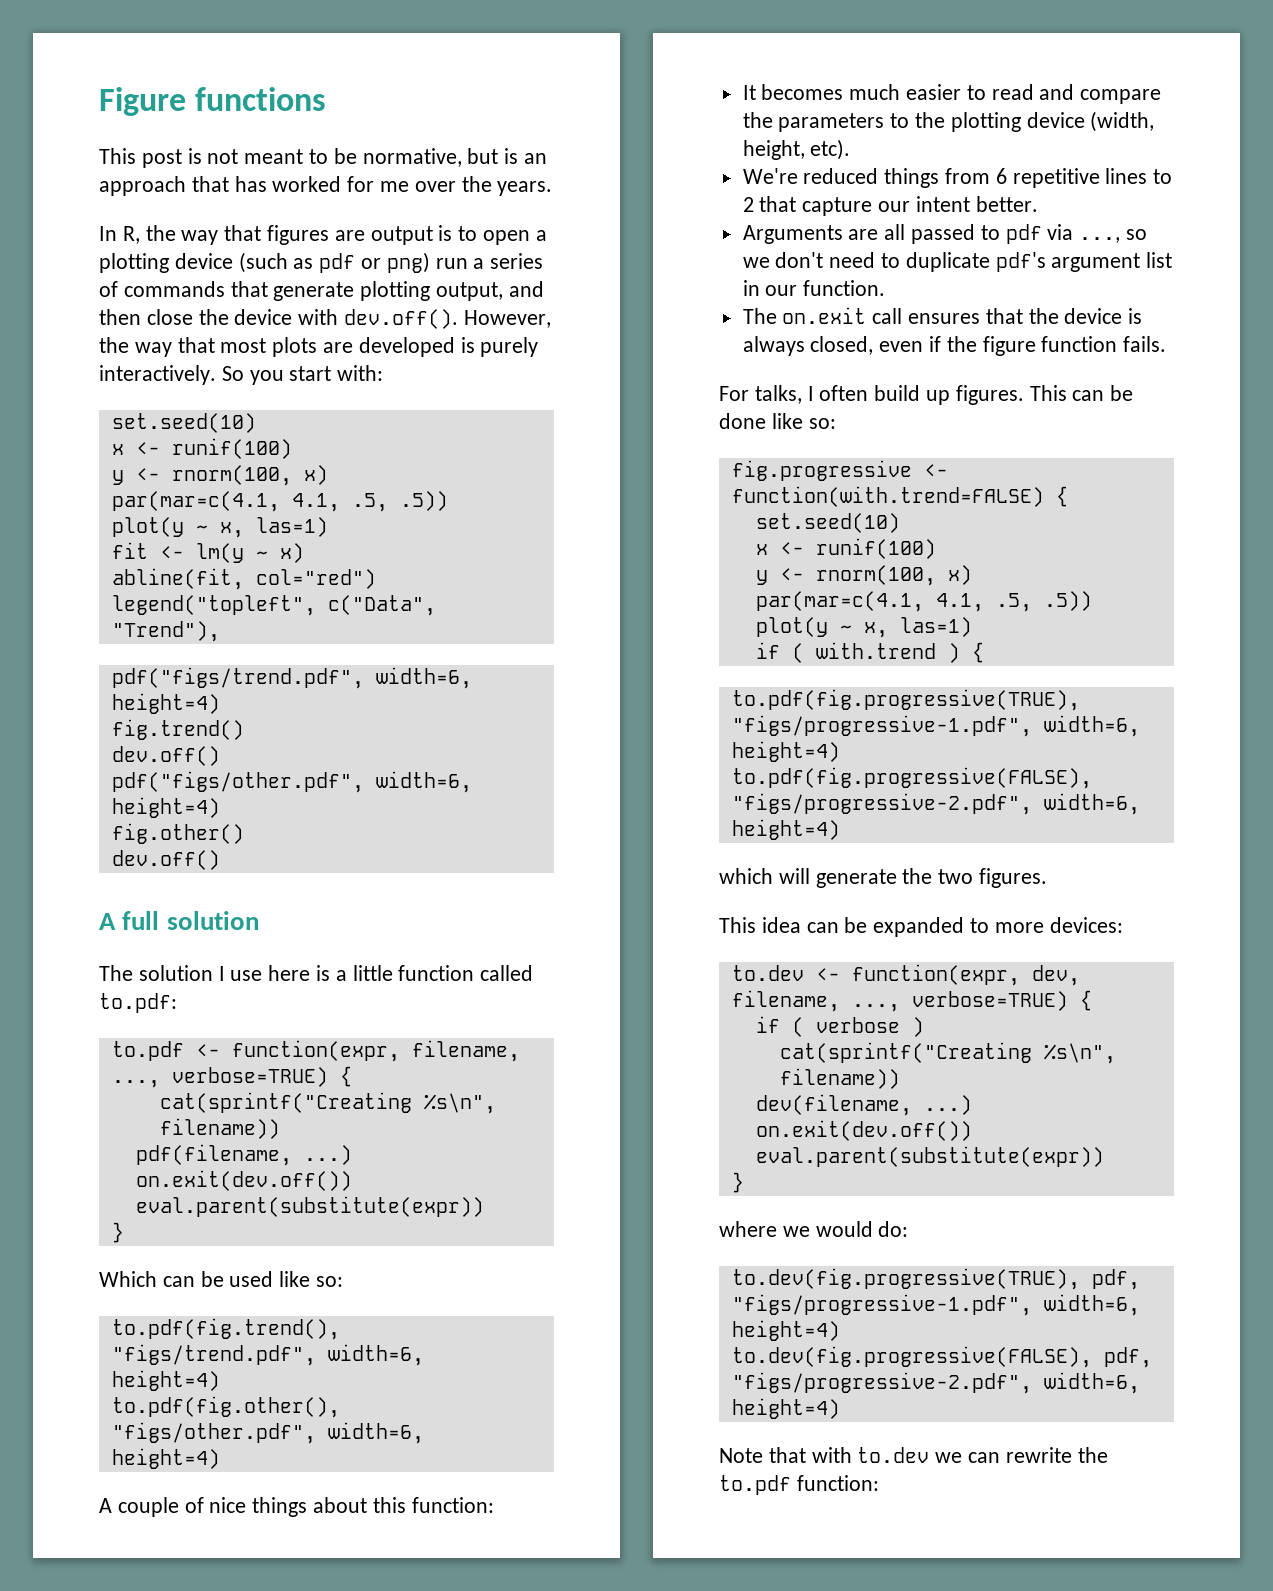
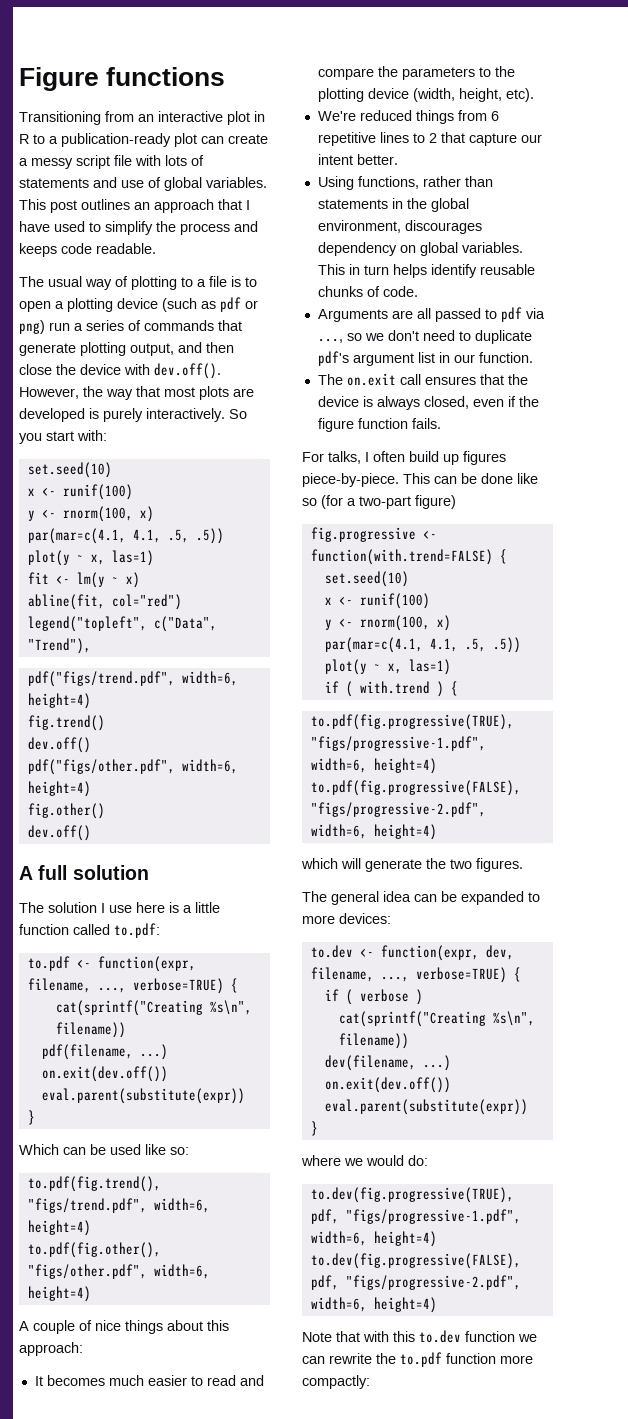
- This post is not meant to be normative, but is an approach that has worked for me over the years.
- In R, the way that figures are output is to open a plotting device (such as pdf or png) run a series of commands that generate plotting output, and then close the device with dev.off(). However, the way that most plots are developed is purely interactively.
+ Transitioning from an interactive plot in R to a publication-ready plot can create a messy script file with lots of statements and use of global variables. This post outlines an approach that I have used to simplify the process and keeps code readable.
+ The usual way of plotting to a file is to open a plotting device (such as pdf or png) run a series of commands that generate plotting output, and then close the device with dev.off(). However, the way that most plots are developed is purely interactively.
- A couple of nice things about this function:
+ A couple of nice things about this approach:
+ Using functions, rather than statements in the global environment, discourages dependency on global variables. This in turn helps identify reusable chunks of code.
- For talks, I often build up figures.
+ For talks, I often build up figures piece-by-piece.
- This can be done like so:
+ This can be done like so (for a two-part figure)
- This idea can be expanded to more devices:
+ The general idea can be expanded to more devices:
- Note that with to.dev we can rewrite the to.pdf function:
+ Note that with this to.dev function we can rewrite the to.pdf function more compactly:

